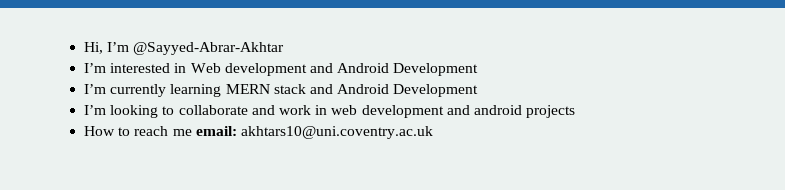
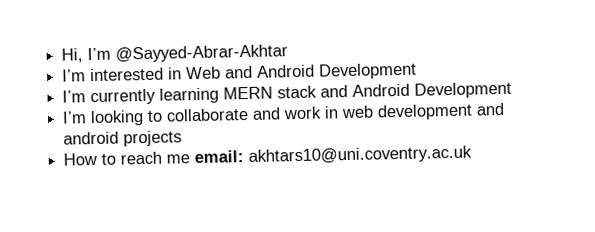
- I’m interested in Web development and Android Development
+ I’m interested in Web and Android Development

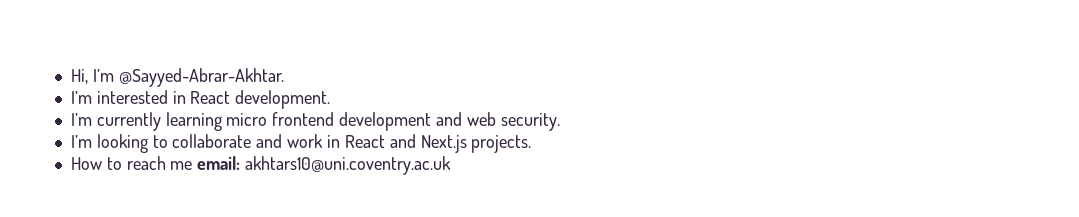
- Hi, I’m @Sayyed-Abrar-Akhtar
+ Hi, I’m @Sayyed-Abrar-Akhtar.
- I’m interested in Web and Android Development
+ I’m interested in React development.
- I’m currently learning MERN stack and Android Development
+ I’m currently learning micro frontend development and web security.
- I’m looking to collaborate and work in web development and android projects
+ I’m looking to collaborate and work in React and Next.js projects.

